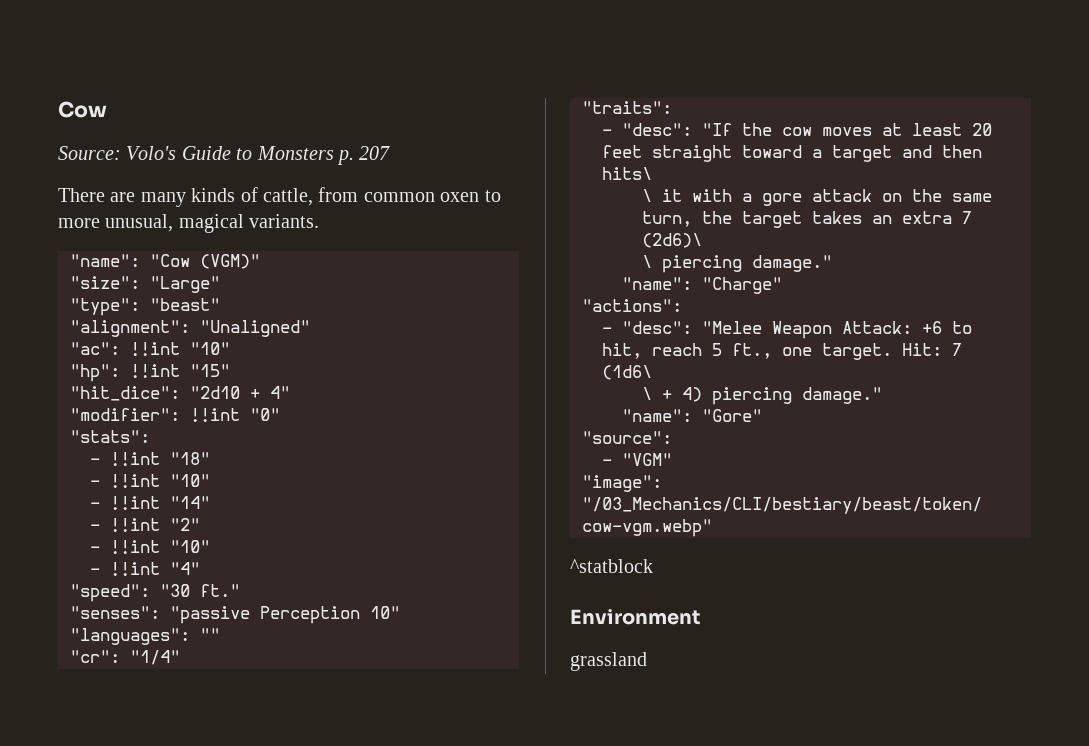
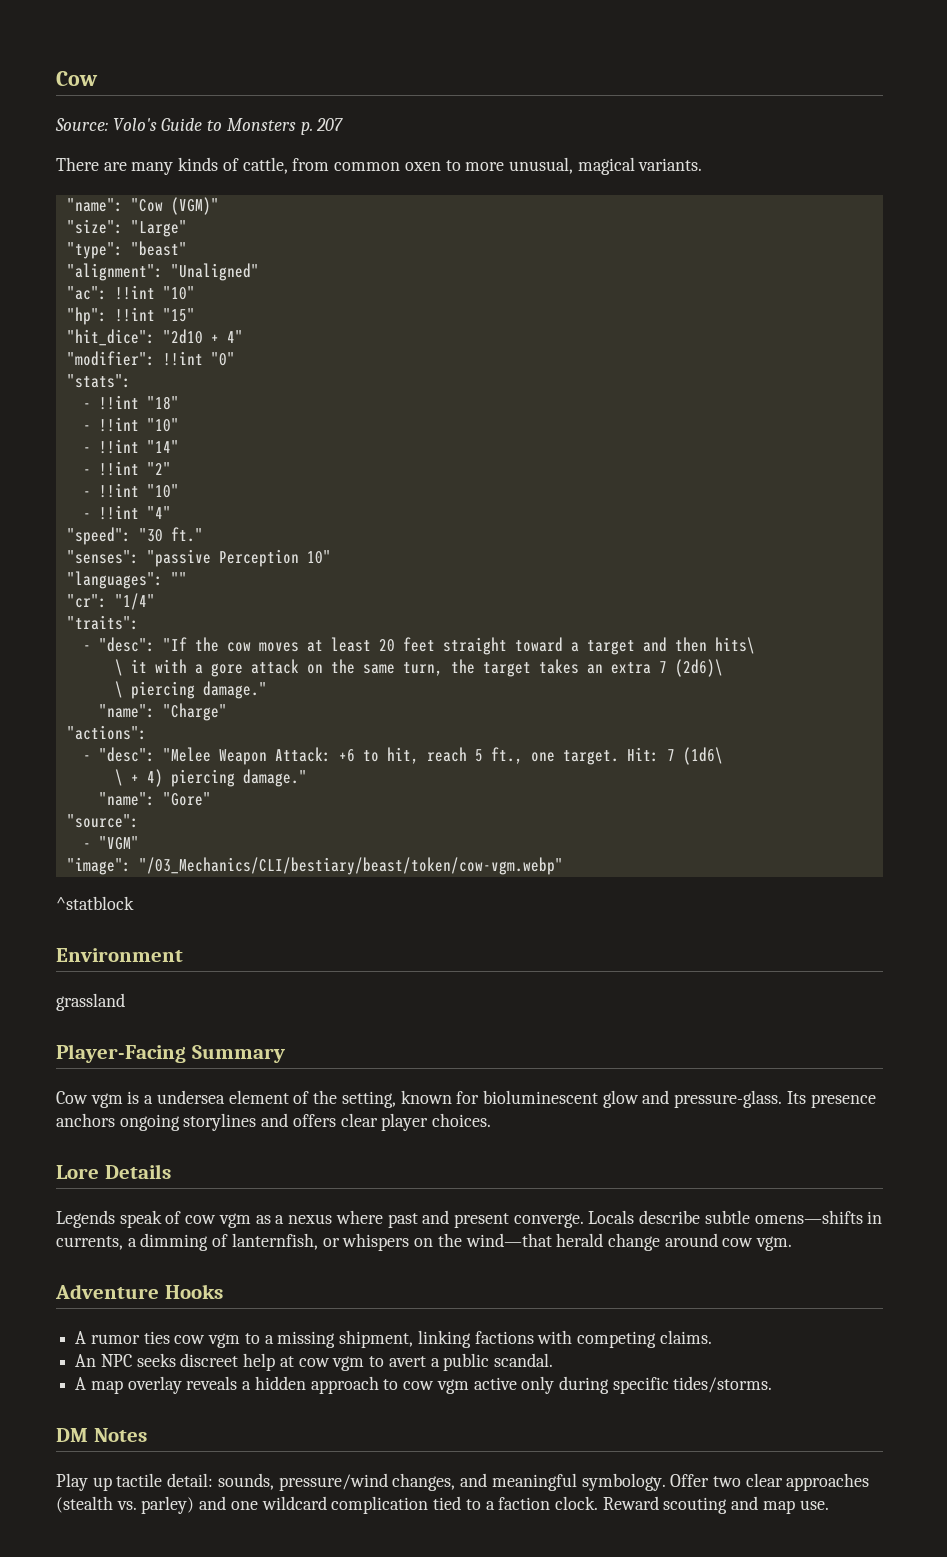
+ Player-Facing Summary
+ Cow vgm is a undersea element of the setting, known for bioluminescent glow and pressure-glass. Its presence anchors ongoing storylines and offers clear player choices.
+ Lore Details
+ Legends speak of cow vgm as a nexus where past and present converge. Locals describe subtle omens—shifts in currents, a dimming of lanternfish, or whispers on the wind—that herald change around cow vgm.
+ Adventure Hooks
+ A rumor ties cow vgm to a missing shipment, linking factions with competing claims.
+ An NPC seeks discreet help at cow vgm to avert a public scandal.
+ A map overlay reveals a hidden approach to cow vgm active only during specific tides/storms.
+ DM Notes
+ Play up tactile detail: sounds, pressure/wind changes, and meaningful symbology. Offer two clear approaches (stealth vs. parley) and one wildcard complication tied to a faction clock. Reward scouting and map use.

